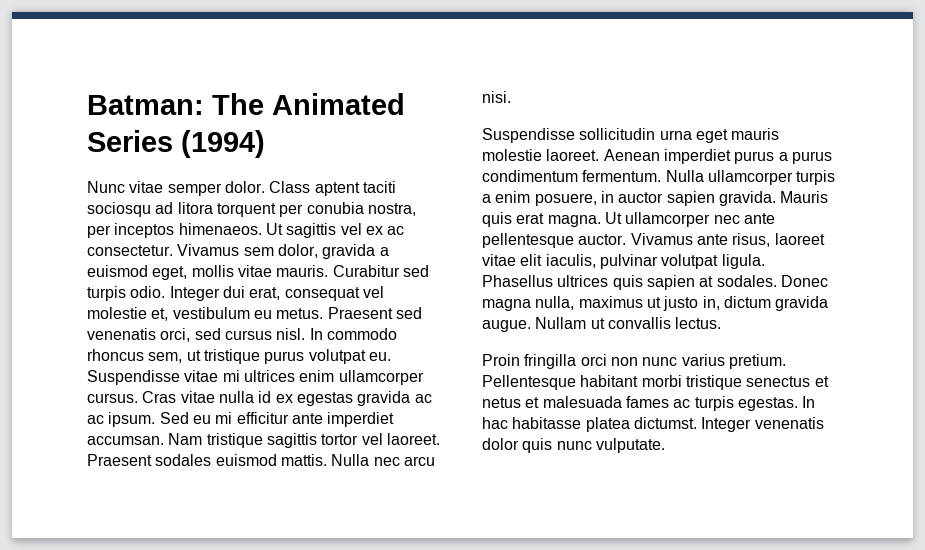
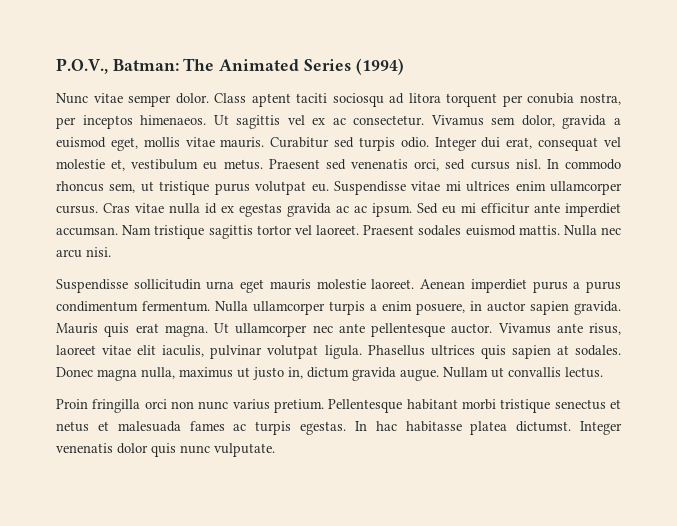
- Batman: The Animated Series (1994)
+ P.O.V., Batman: The Animated Series (1994)

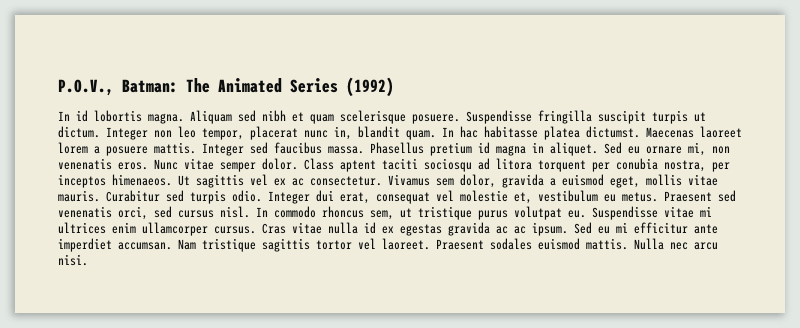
- P.O.V., Batman: The Animated Series (1994)
- Nunc vitae semper dolor.
+ P.O.V., Batman: The Animated Series (1992)
+ In id lobortis magna. Aliquam sed nibh et quam scelerisque posuere. Suspendisse fringilla suscipit turpis ut dictum. Integer non leo tempor, placerat nunc in, blandit quam. In hac habitasse platea dictumst. Maecenas laoreet lorem a posuere mattis. Integer sed faucibus massa. Phasellus pretium id magna in aliquet. Sed eu ornare mi, non venenatis eros. Nunc vitae semper dolor.
- Suspendisse sollicitudin urna eget mauris molestie laoreet. Aenean imperdiet purus a purus condimentum fermentum. Nulla ullamcorper turpis a enim posuere, in auctor sapien gravida. Mauris quis erat magna. Ut ullamcorper nec ante pellentesque auctor. Vivamus ante risus, laoreet vitae elit iaculis, pulvinar volutpat ligula. Phasellus ultrices quis sapien at sodales. Donec magna nulla, maximus ut justo in, dictum gravida augue. Nullam ut convallis lectus.
- Proin fringilla orci non nunc varius pretium. Pellentesque habitant morbi tristique senectus et netus et malesuada fames ac turpis egestas. In hac habitasse platea dictumst. Integer venenatis dolor quis nunc vulputate.

